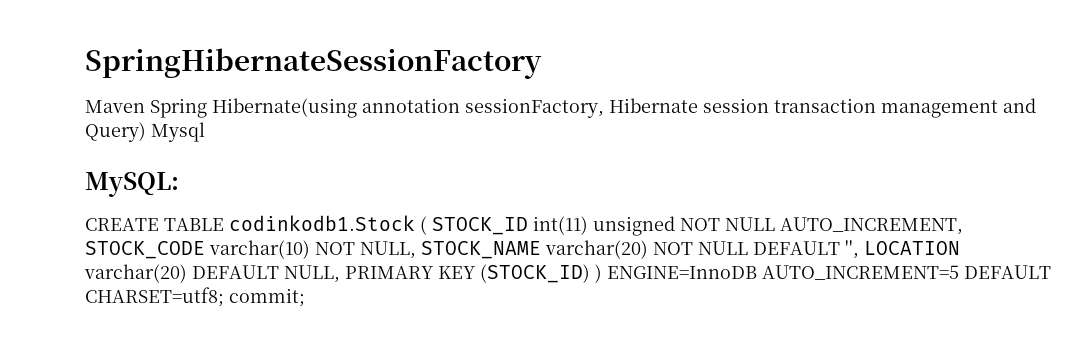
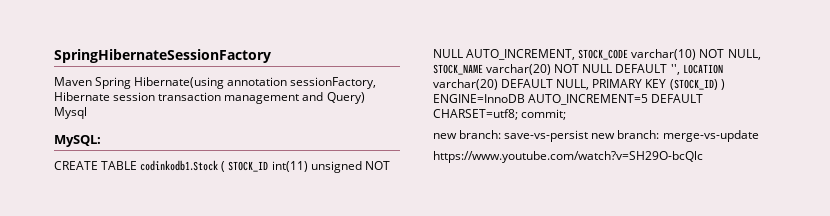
+ new branch: save-vs-persist new branch: merge-vs-update
+ https://www.youtube.com/watch?v=SH29O-bcQlc

